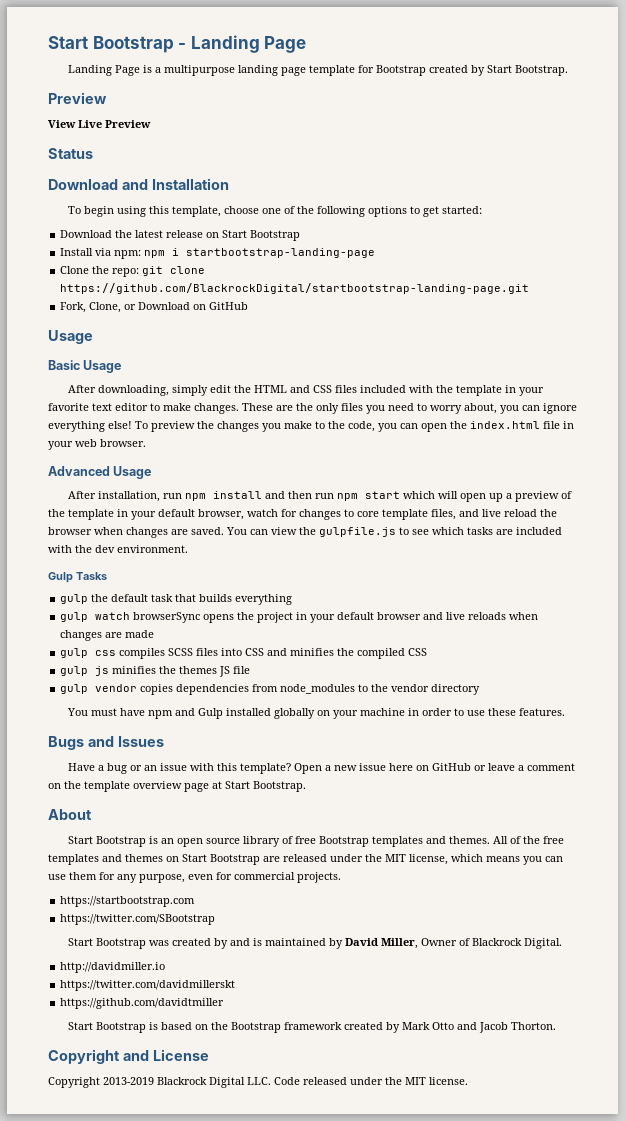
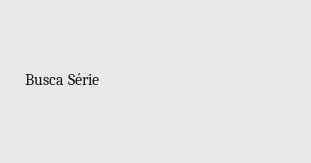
- Start Bootstrap - Landing Page
- Landing Page is a multipurpose landing page template for Bootstrap created by Start Bootstrap.
- Preview
- View Live Preview
- Status
- Download and Installation
- To begin using this template, choose one of the following options to get started:
- Download the latest release on Start Bootstrap
- Install via npm: npm i startbootstrap-landing-page
- Clone the repo: git clone https://github.com/BlackrockDigital/startbootstrap-landing-page.git
- Fork, Clone, or Download on GitHub
- Usage
- Basic Usage
- After downloading, simply edit the HTML and CSS files included with the template in your favorite text editor to make changes. These are the only files you need to worry about, you can ignore everything else! To preview the changes you make to the code, you can open the index.html file in your web browser.
- Advanced Usage
- After installation, run npm install and then run npm start which will open up a preview of the template in your default browser, watch for changes to core template files, and live reload the browser when changes are saved. You can view the gulpfile.js to see which tasks are included with the dev environment.
- Gulp Tasks
- gulp the default task that builds everything
- gulp watch browserSync opens the project in your default browser and live reloads when changes are made
- gulp css compiles SCSS files into CSS and minifies the compiled CSS
- gulp js minifies the themes JS file
- gulp vendor copies dependencies from node_modules to the vendor directory
- You must have npm and Gulp installed globally on your machine in order to use these features.
- Bugs and Issues
- Have a bug or an issue with this template? Open a new issue here on GitHub or leave a comment on the template overview page at Start Bootstrap.
- About
- Start Bootstrap is an open source library of free Bootstrap templates and themes. All of the free templates and themes on Start Bootstrap are released under the MIT license, which means you can use them for any purpose, even for commercial projects.
- https://startbootstrap.com
- https://twitter.com/SBootstrap
- Start Bootstrap was created by and is maintained by David Miller, Owner of Blackrock Digital.
- http://davidmiller.io
- https://twitter.com/davidmillerskt
- https://github.com/davidtmiller
- Start Bootstrap is based on the Bootstrap framework created by Mark Otto and Jacob Thorton.
- Copyright and License
- Copyright 2013-2019 Blackrock Digital LLC. Code released under the MIT license.
+ Busca Série

